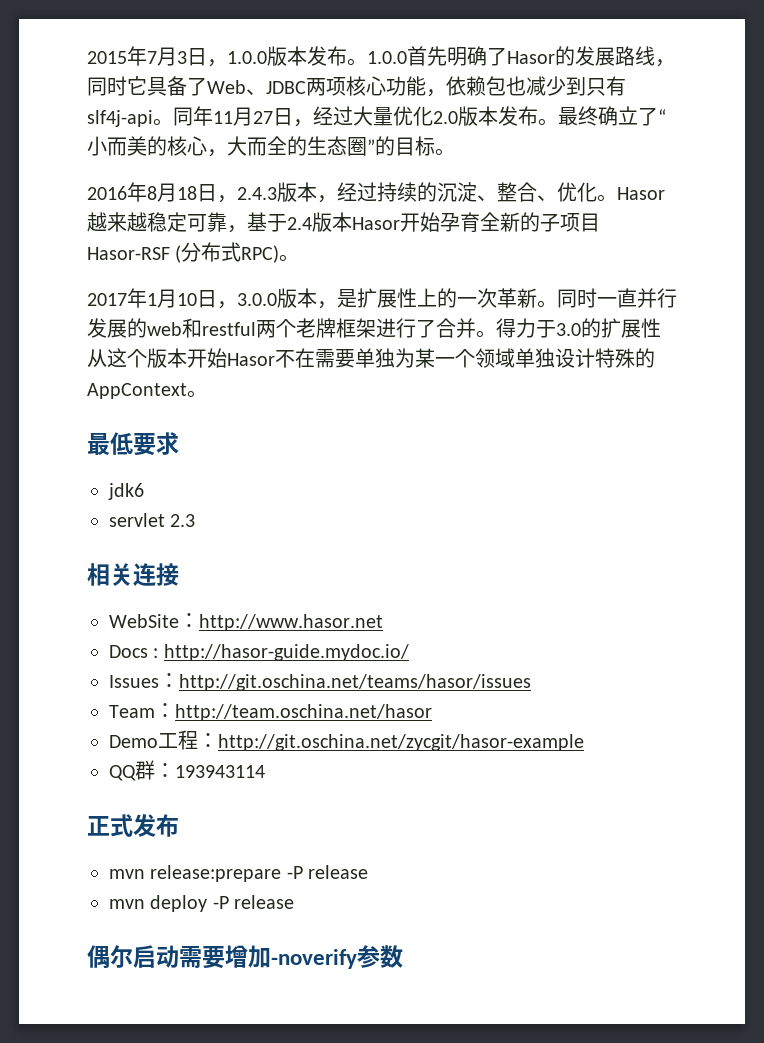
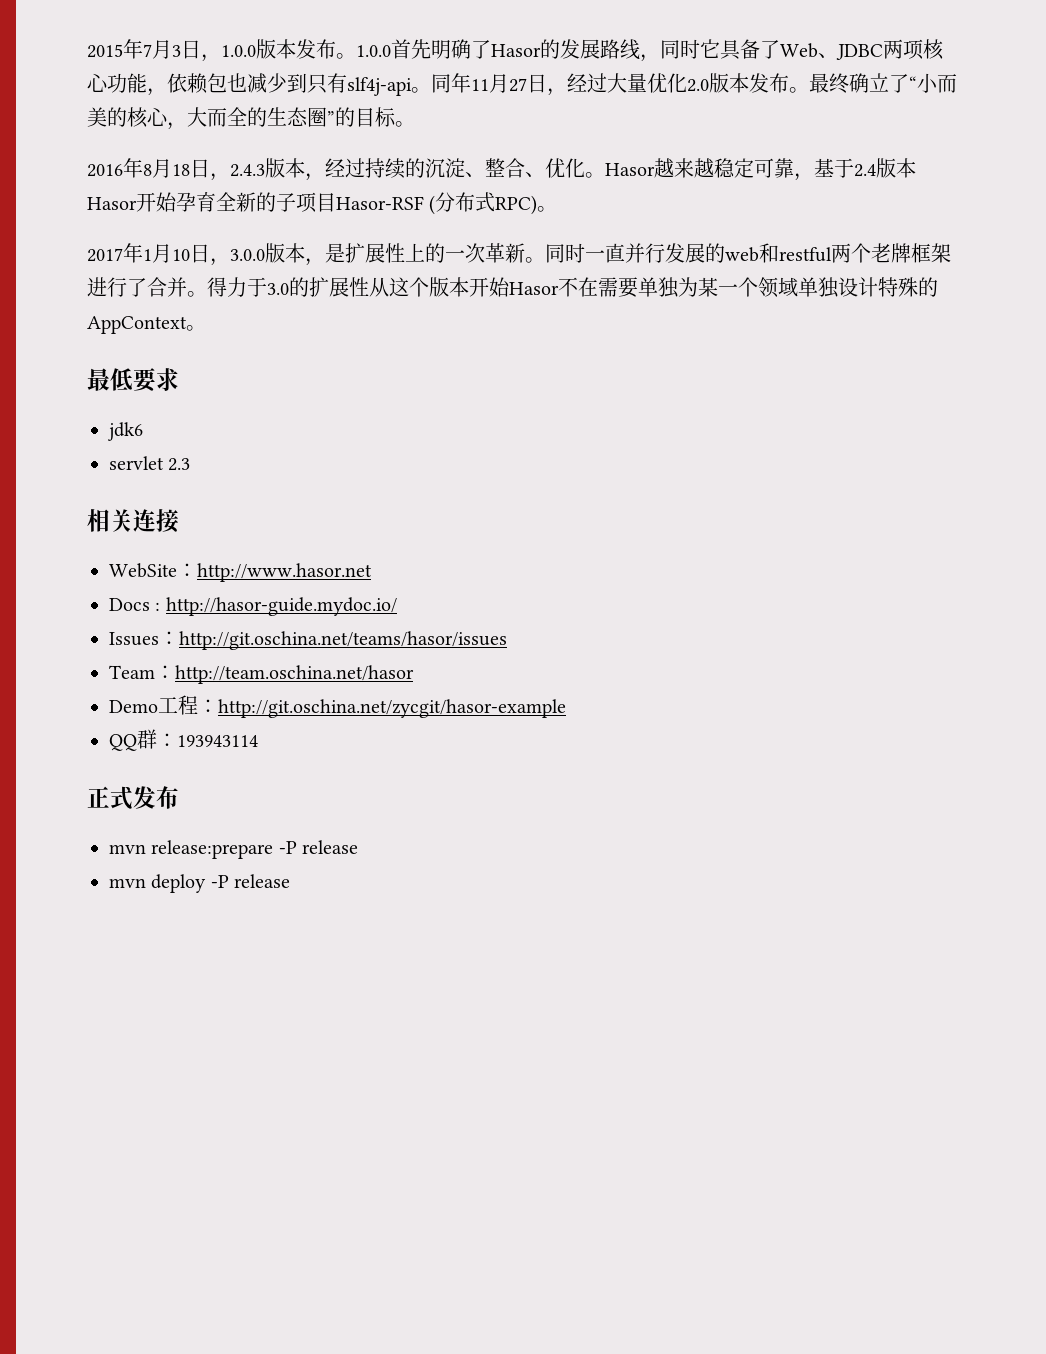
- 偶尔启动需要增加-noverify参数

